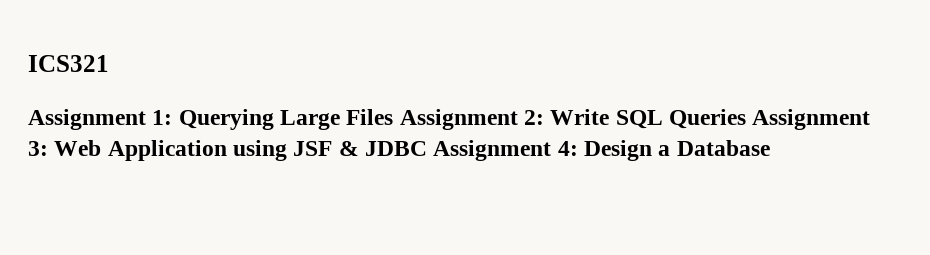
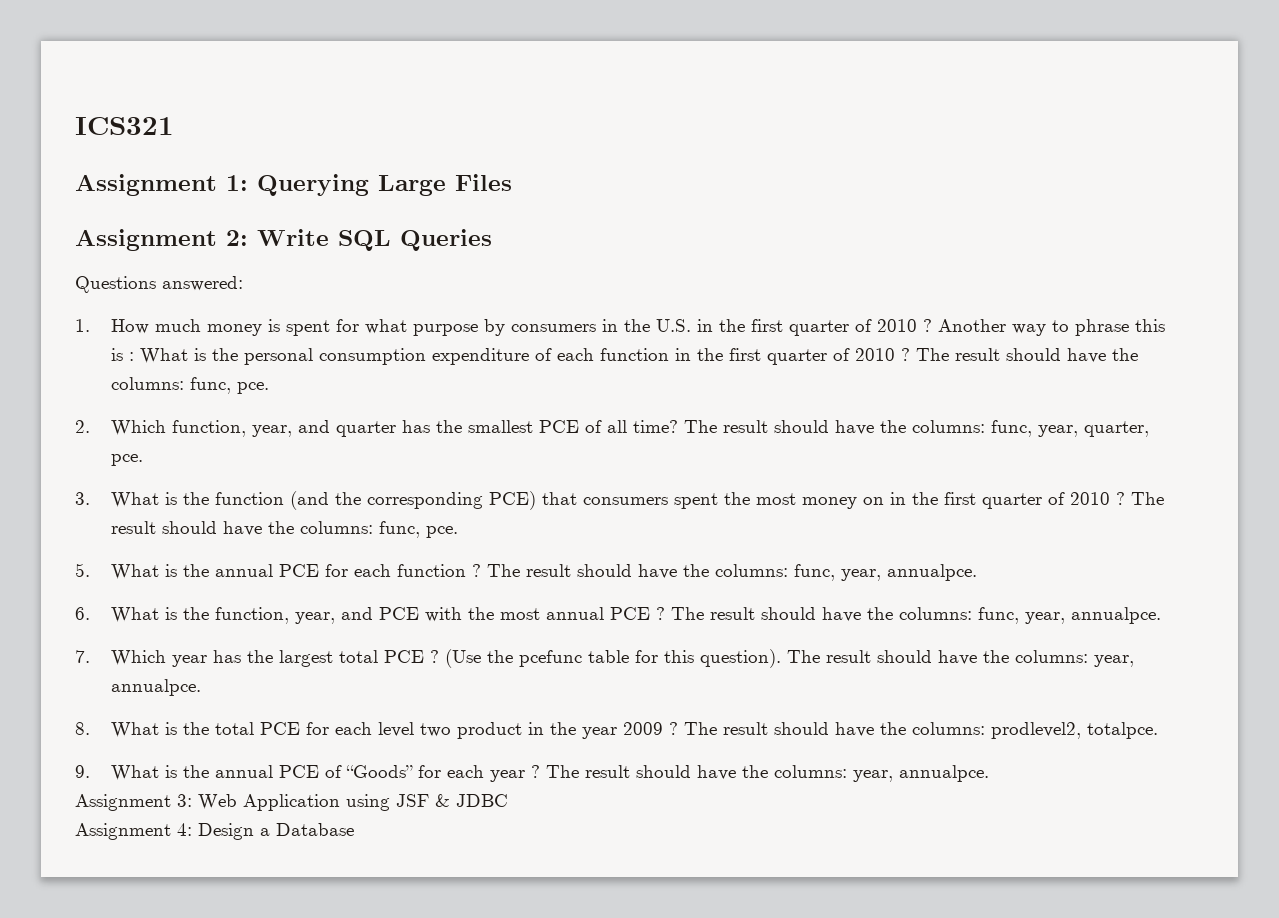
- Assignment 1: Querying Large Files Assignment 2: Write SQL Queries Assignment 3: Web Application using JSF & JDBC Assignment 4: Design a Database
+ Assignment 1: Querying Large Files
+ Assignment 2: Write SQL Queries
+ Questions answered:
+ 1. How much money is spent for what purpose by consumers in the U.S. in the first quarter of 2010 ? Another way to phrase this is : What is the personal consumption expenditure of each function in the first quarter of 2010 ? The result should have the columns: func, pce.
+ 2. Which function, year, and quarter has the smallest PCE of all time? The result should have the columns: func, year, quarter, pce.
+ 3. What is the function (and the corresponding PCE) that consumers spent the most money on in the first quarter of 2010 ? The result should have the columns: func, pce.
+ 5. What is the annual PCE for each function ? The result should have the columns: func, year, annualpce.
+ 6. What is the function, year, and PCE with the most annual PCE ? The result should have the columns: func, year, annualpce.
+ 7. Which year has the largest total PCE ? (Use the pcefunc table for this question). The result should have the columns: year, annualpce.
+ 8. What is the total PCE for each level two product in the year 2009 ? The result should have the columns: prodlevel2, totalpce.
+ 9. What is the annual PCE of “Goods” for each year ? The result should have the columns: year, annualpce.
+ Assignment 3: Web Application using JSF & JDBC
+ Assignment 4: Design a Database

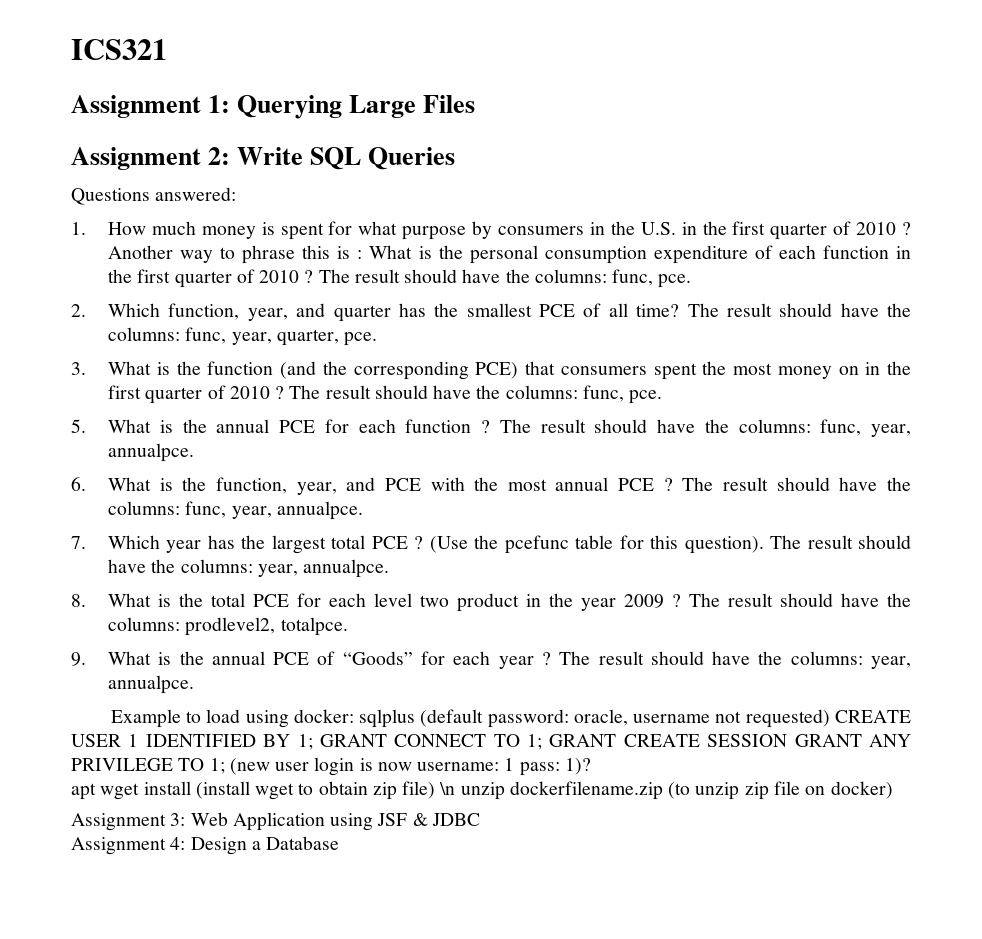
+ Example to load using docker: sqlplus (default password: oracle, username not requested) CREATE USER 1 IDENTIFIED BY 1; GRANT CONNECT TO 1; GRANT CREATE SESSION GRANT ANY PRIVILEGE TO 1; (new user login is now username: 1 pass: 1)?
+ apt wget install (install wget to obtain zip file) \n unzip dockerfilename.zip (to unzip zip file on docker)

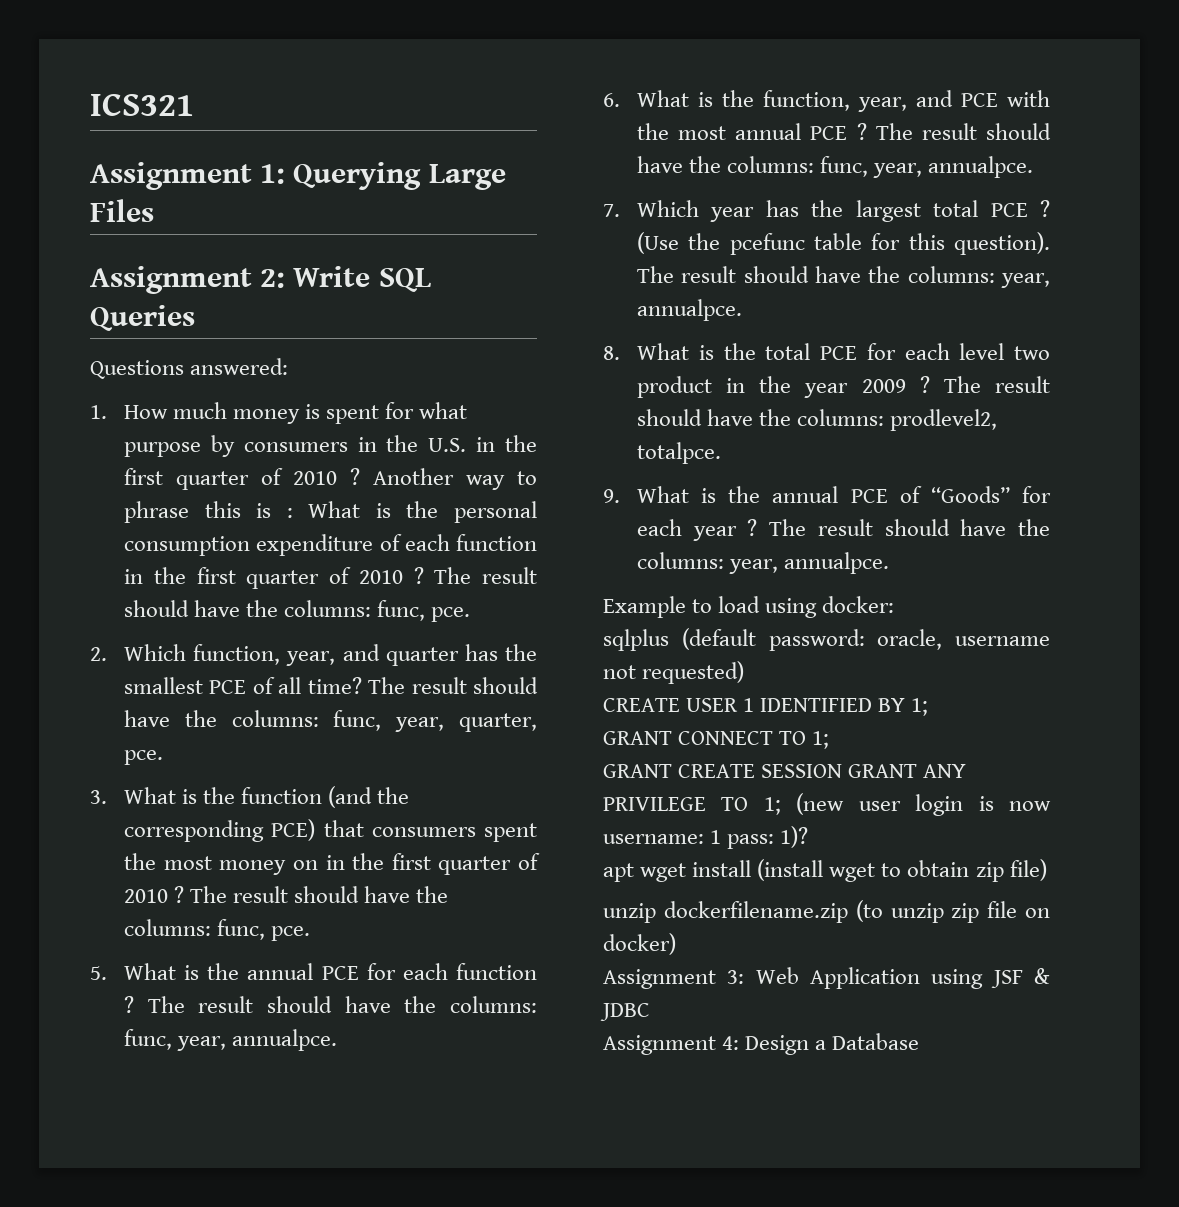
- Example to load using docker: sqlplus (default password: oracle, username not requested) CREATE USER 1 IDENTIFIED BY 1; GRANT CONNECT TO 1; GRANT CREATE SESSION GRANT ANY PRIVILEGE TO 1; (new user login is now username: 1 pass: 1)?
+ Example to load using docker:
+ sqlplus (default password: oracle, username not requested)
+ CREATE USER 1 IDENTIFIED BY 1;
+ GRANT CONNECT TO 1;
+ GRANT CREATE SESSION GRANT ANY PRIVILEGE TO 1; (new user login is now username: 1 pass: 1)?
- apt wget install (install wget to obtain zip file) \n unzip dockerfilename.zip (to unzip zip file on docker)
+ apt wget install (install wget to obtain zip file)
+ unzip dockerfilename.zip (to unzip zip file on docker)

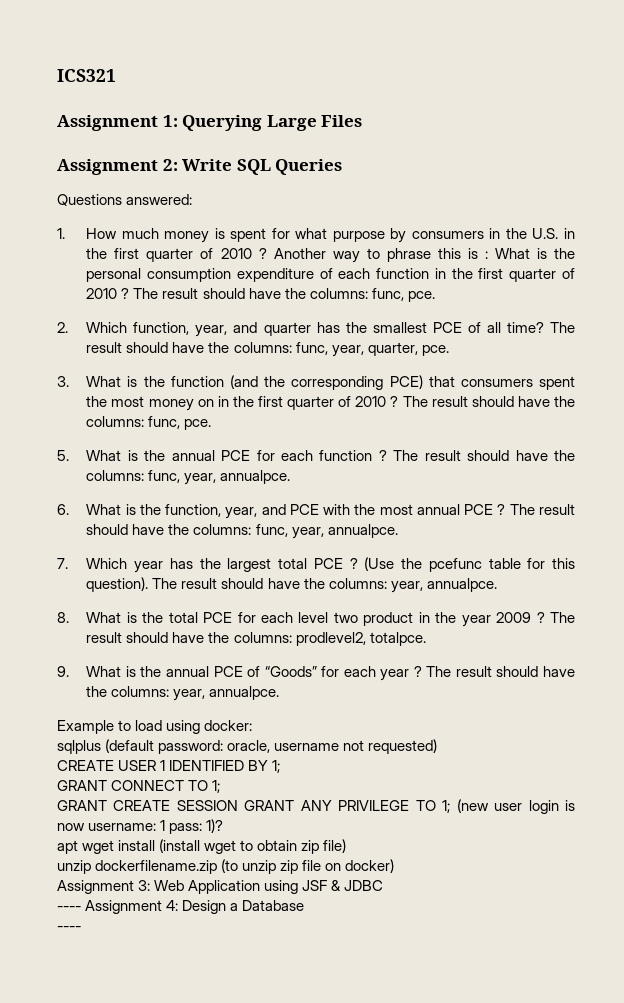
- Assignment 4: Design a Database
+ ---- Assignment 4: Design a Database
+ ----

